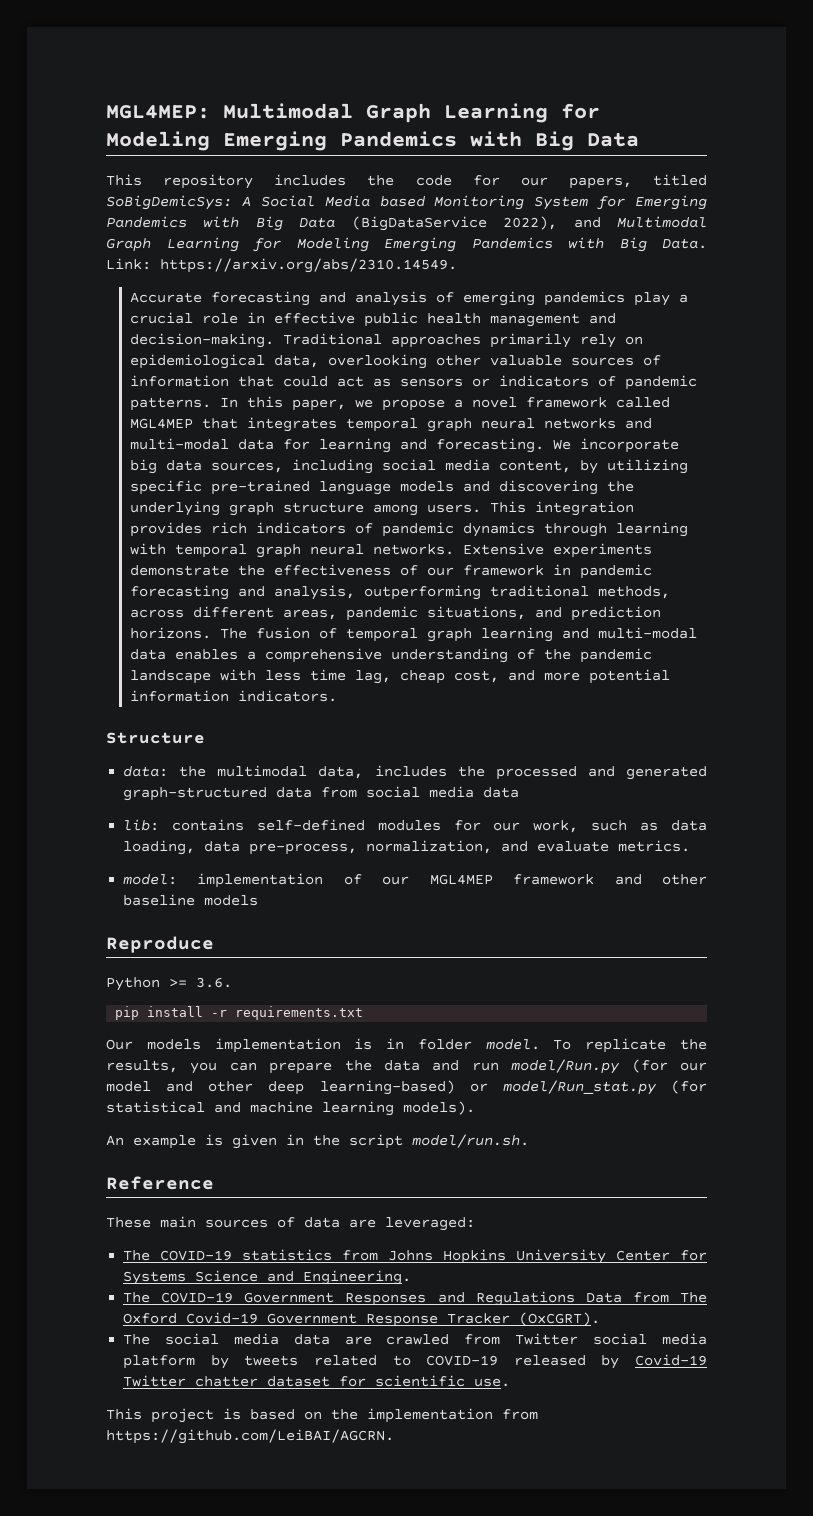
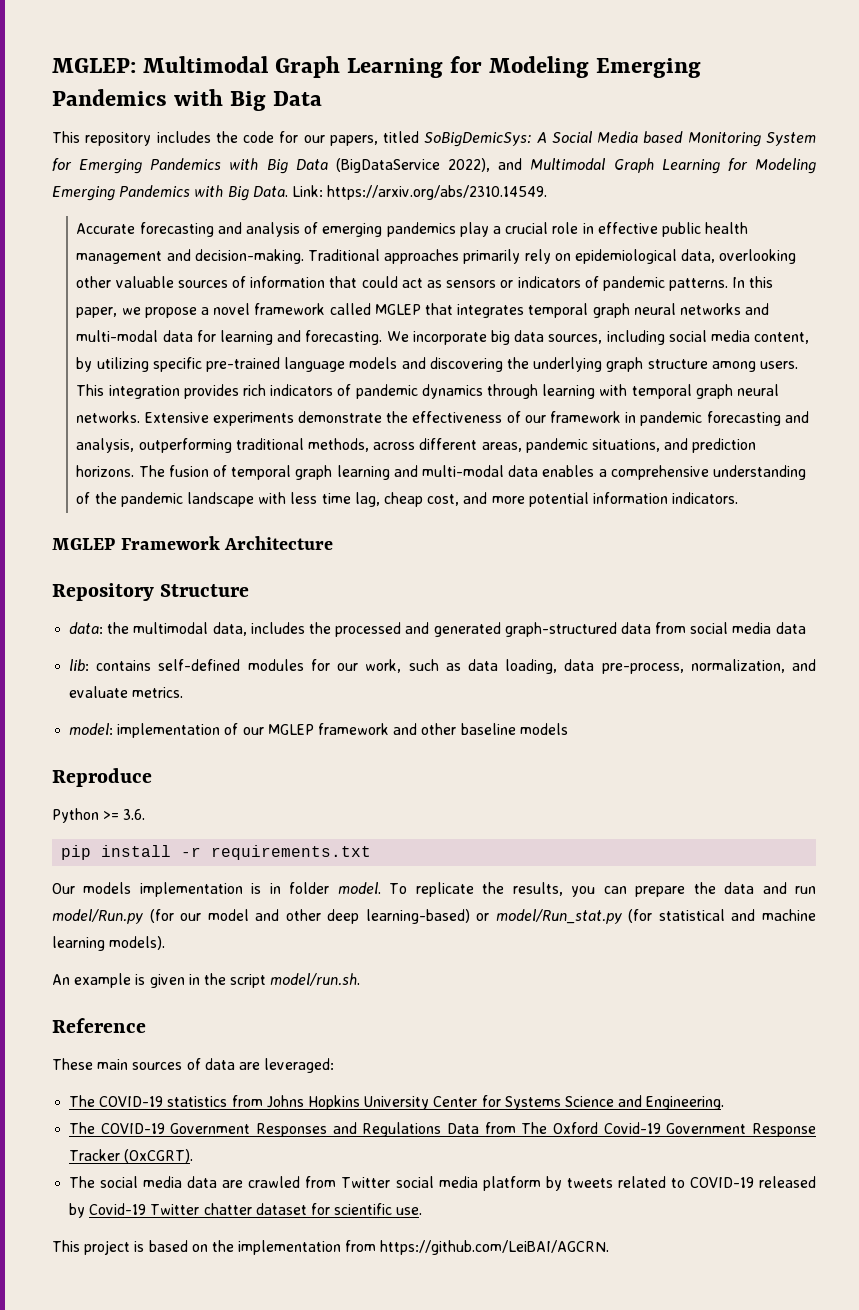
- MGL4MEP: Multimodal Graph Learning for Modeling Emerging Pandemics with Big Data
+ MGLEP: Multimodal Graph Learning for Modeling Emerging Pandemics with Big Data
- In this paper, we propose a novel framework called MGL4MEP that integrates temporal graph neural networks and multi-modal data for learning and forecasting.
+ In this paper, we propose a novel framework called MGLEP that integrates temporal graph neural networks and multi-modal data for learning and forecasting.
- Structure
+ MGLEP Framework Architecture
+ Repository Structure
- model: implementation of our MGL4MEP framework and other baseline models
+ model: implementation of our MGLEP framework and other baseline models

